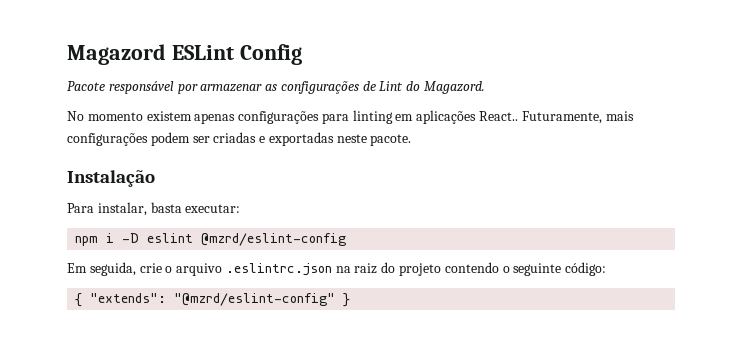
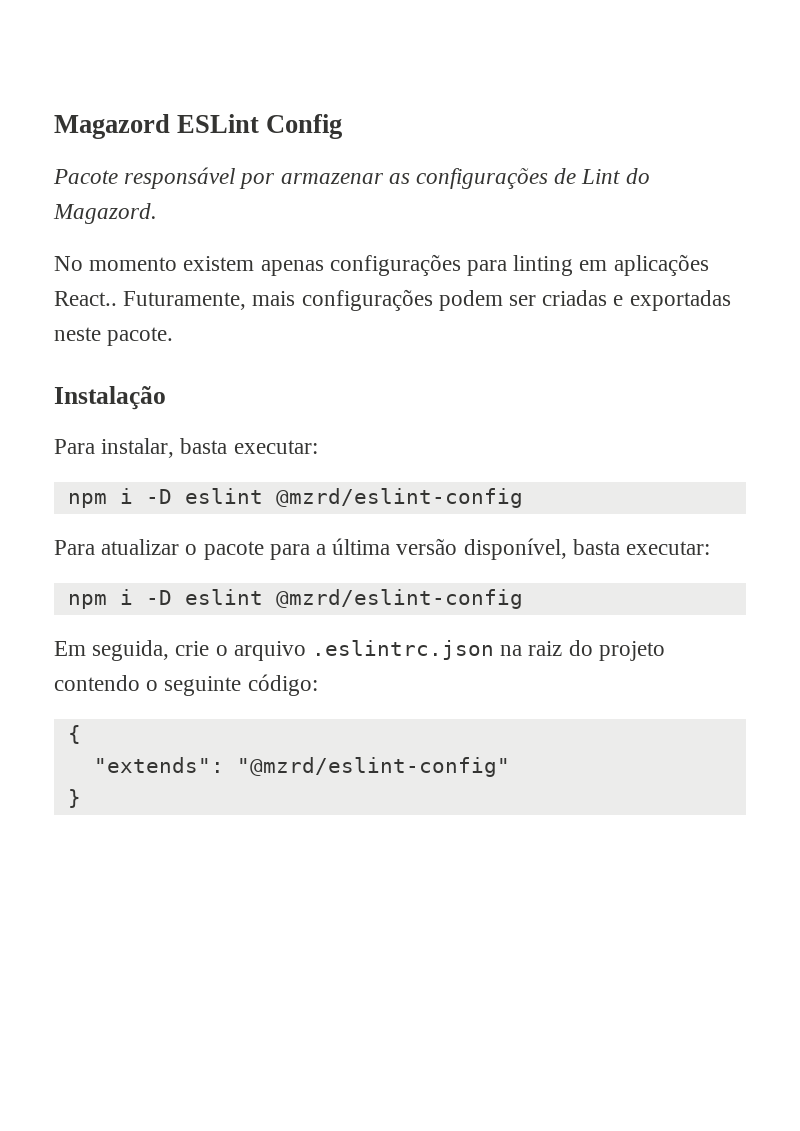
+ Para atualizar o pacote para a última versão disponível, basta executar:
+ npm i -D eslint @mzrd/eslint-config
- { "extends": "@mzrd/eslint-config" }
+ {
+ "extends": "@mzrd/eslint-config"
+ }

